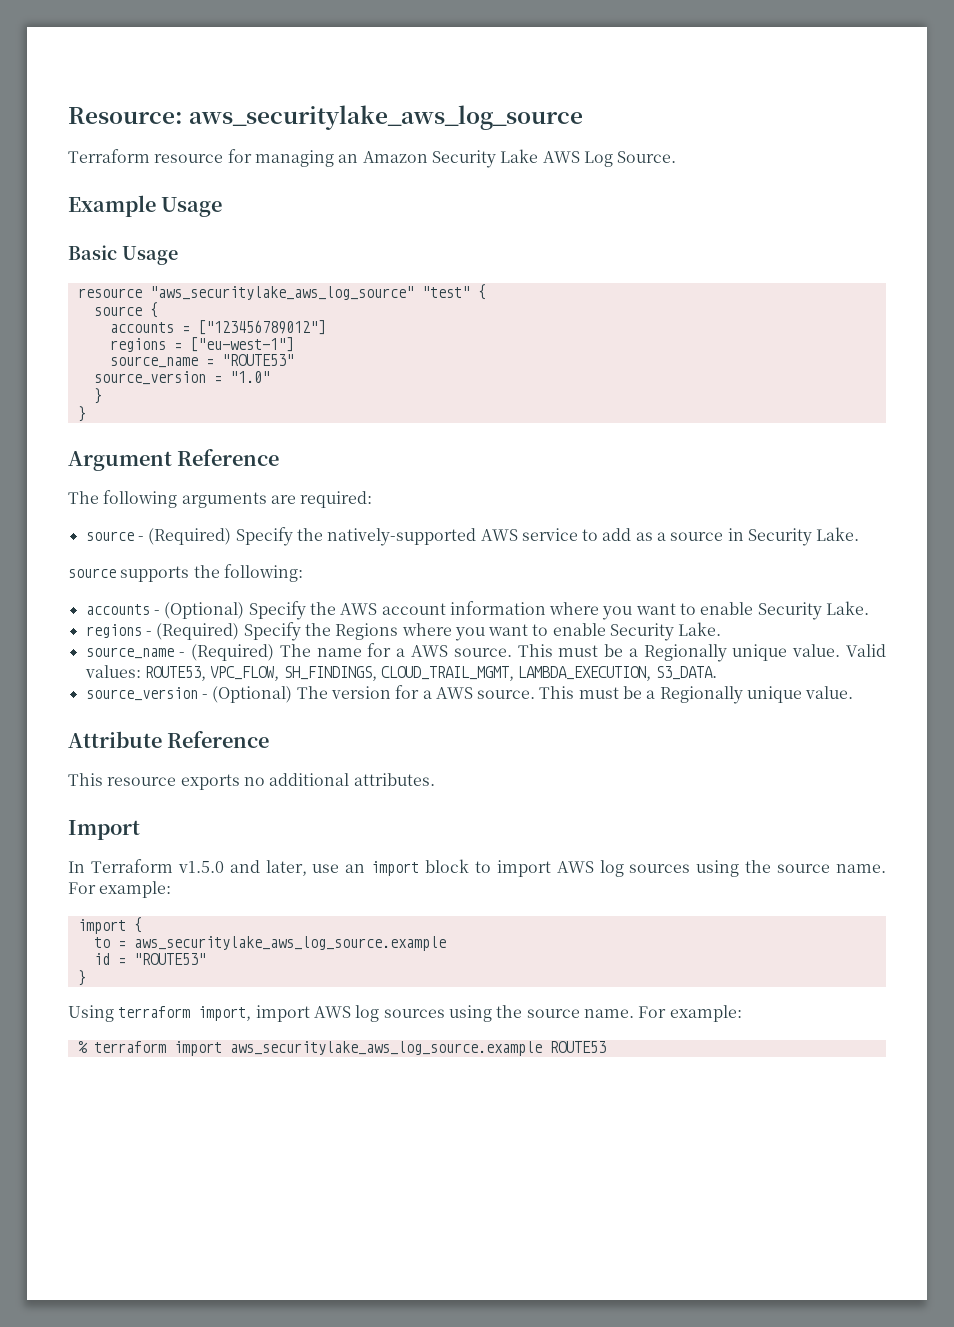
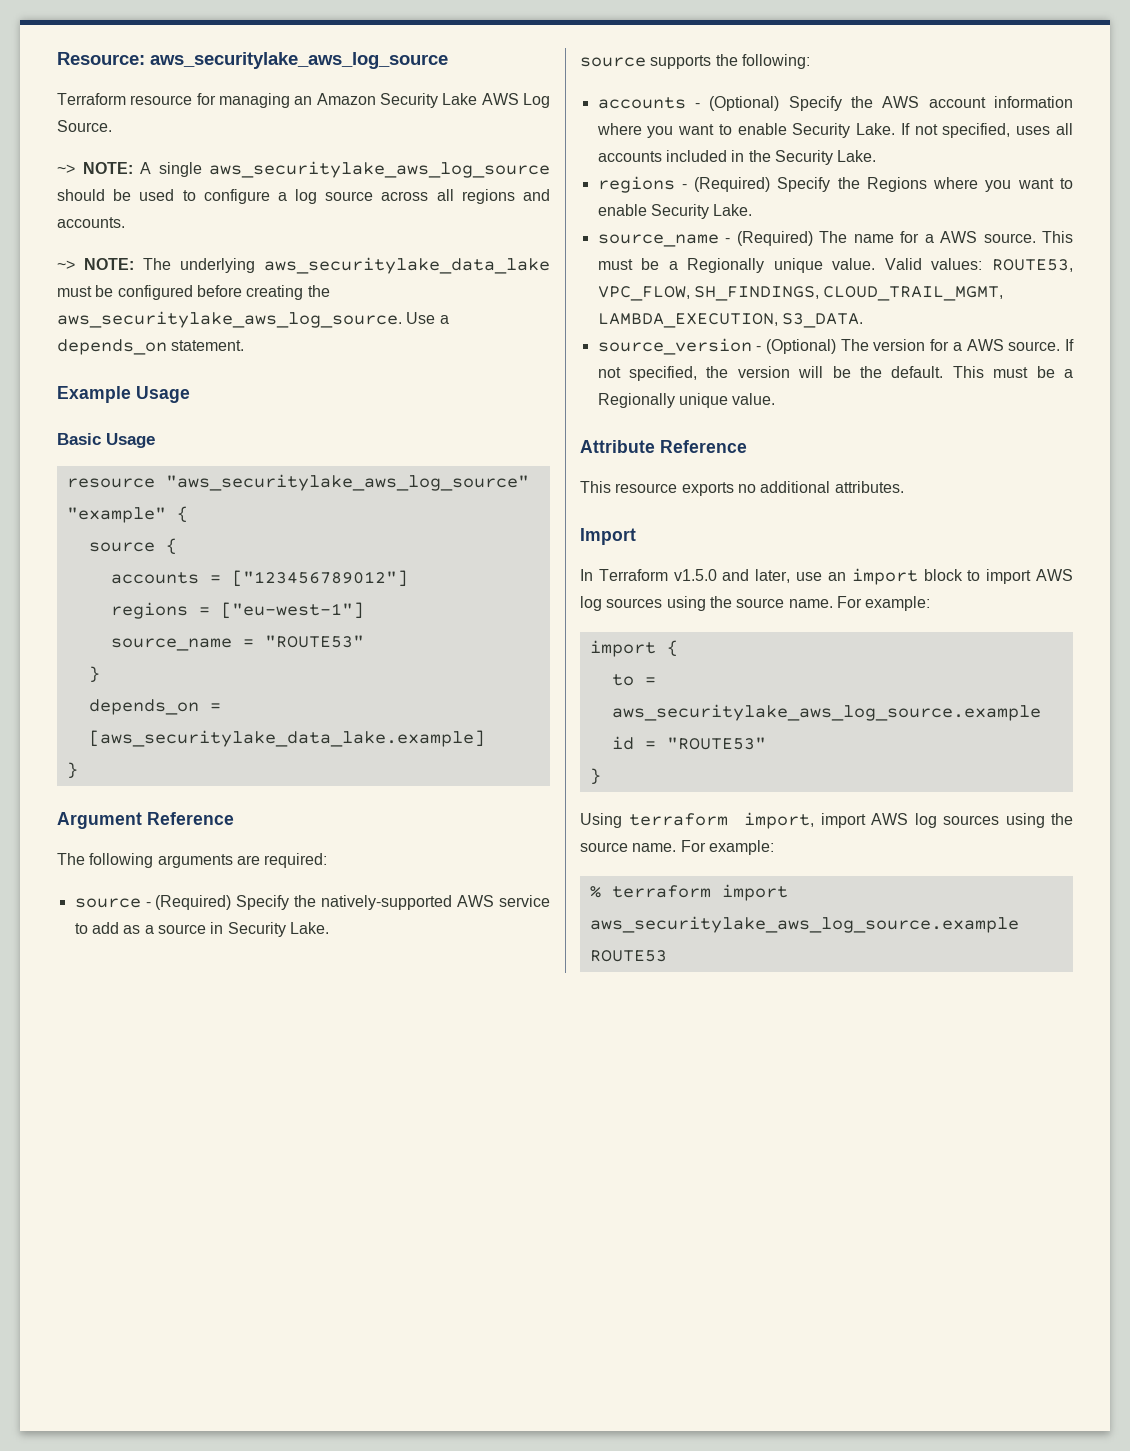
+ ~> NOTE: A single aws_securitylake_aws_log_source should be used to configure a log source across all regions and accounts.
+ ~> NOTE: The underlying aws_securitylake_data_lake must be configured before creating the aws_securitylake_aws_log_source. Use a depends_on statement.
- resource "aws_securitylake_aws_log_source" "test" {
+ resource "aws_securitylake_aws_log_source" "example" {
  source_name = "ROUTE53"
- source_version = "1.0"
  }
+ depends_on = [aws_securitylake_data_lake.example]
+ If not specified, uses all accounts included in the Security Lake.
+ If not specified, the version will be the default.

